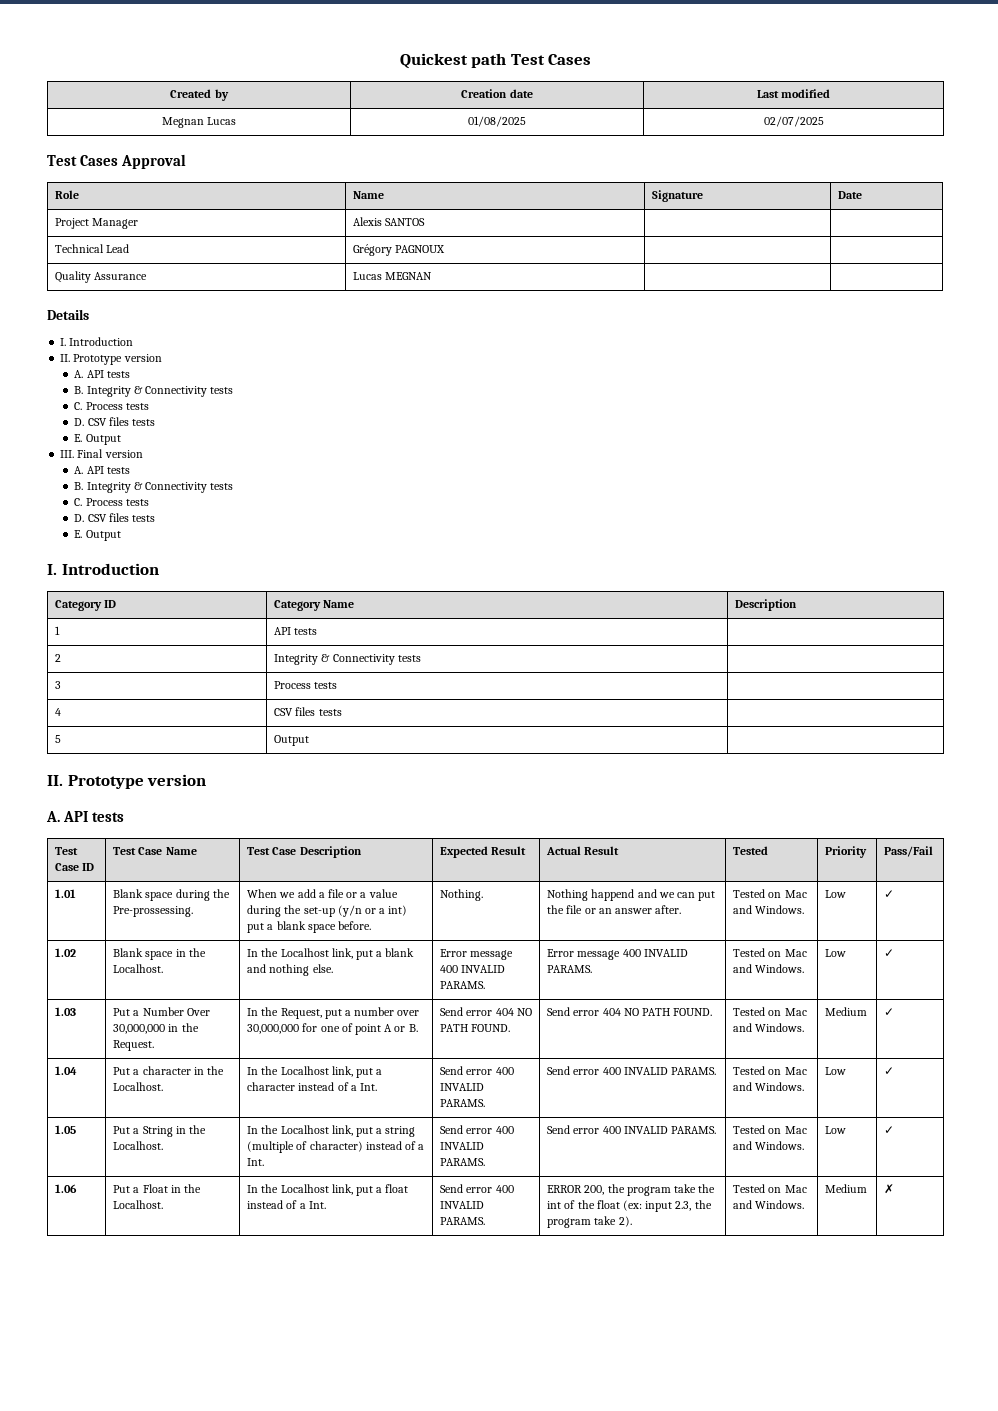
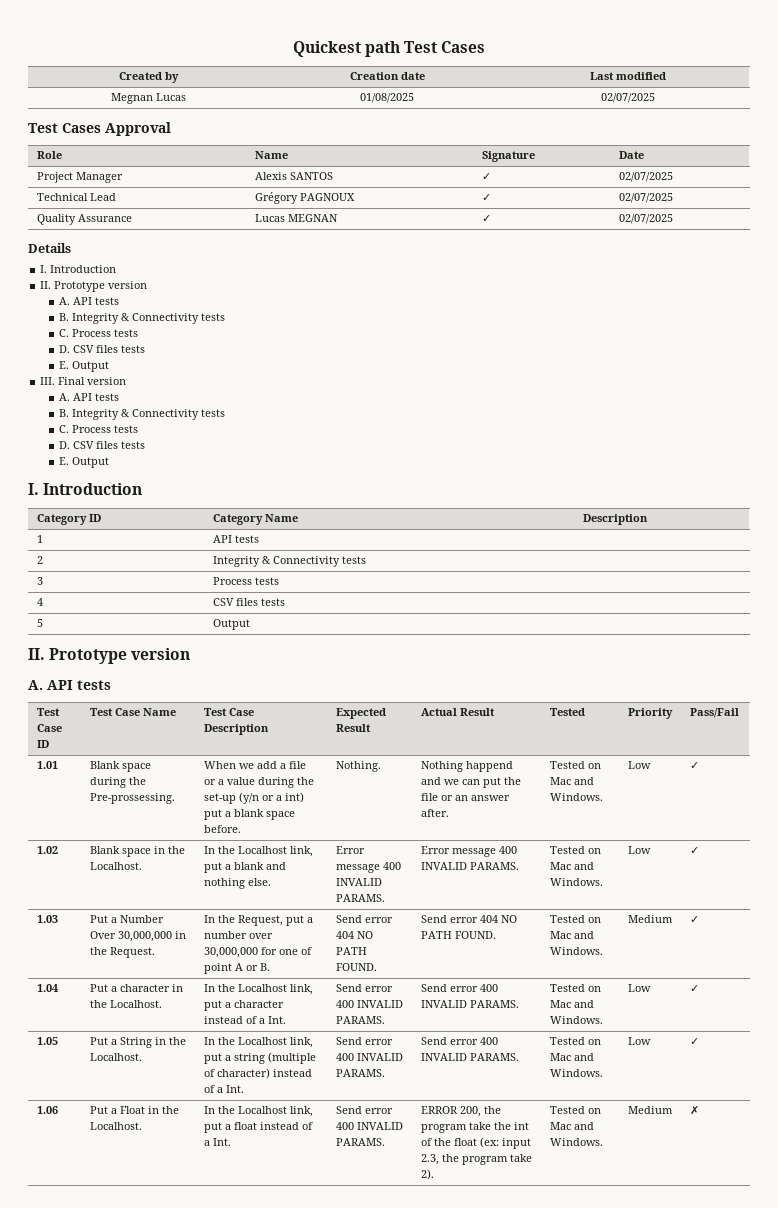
- Project Manager | Alexis SANTOS | |
+ Project Manager | Alexis SANTOS | ✓ | 02/07/2025
- Technical Lead | Grégory PAGNOUX | |
+ Technical Lead | Grégory PAGNOUX | ✓ | 02/07/2025
- Quality Assurance | Lucas MEGNAN | |
+ Quality Assurance | Lucas MEGNAN | ✓ | 02/07/2025

